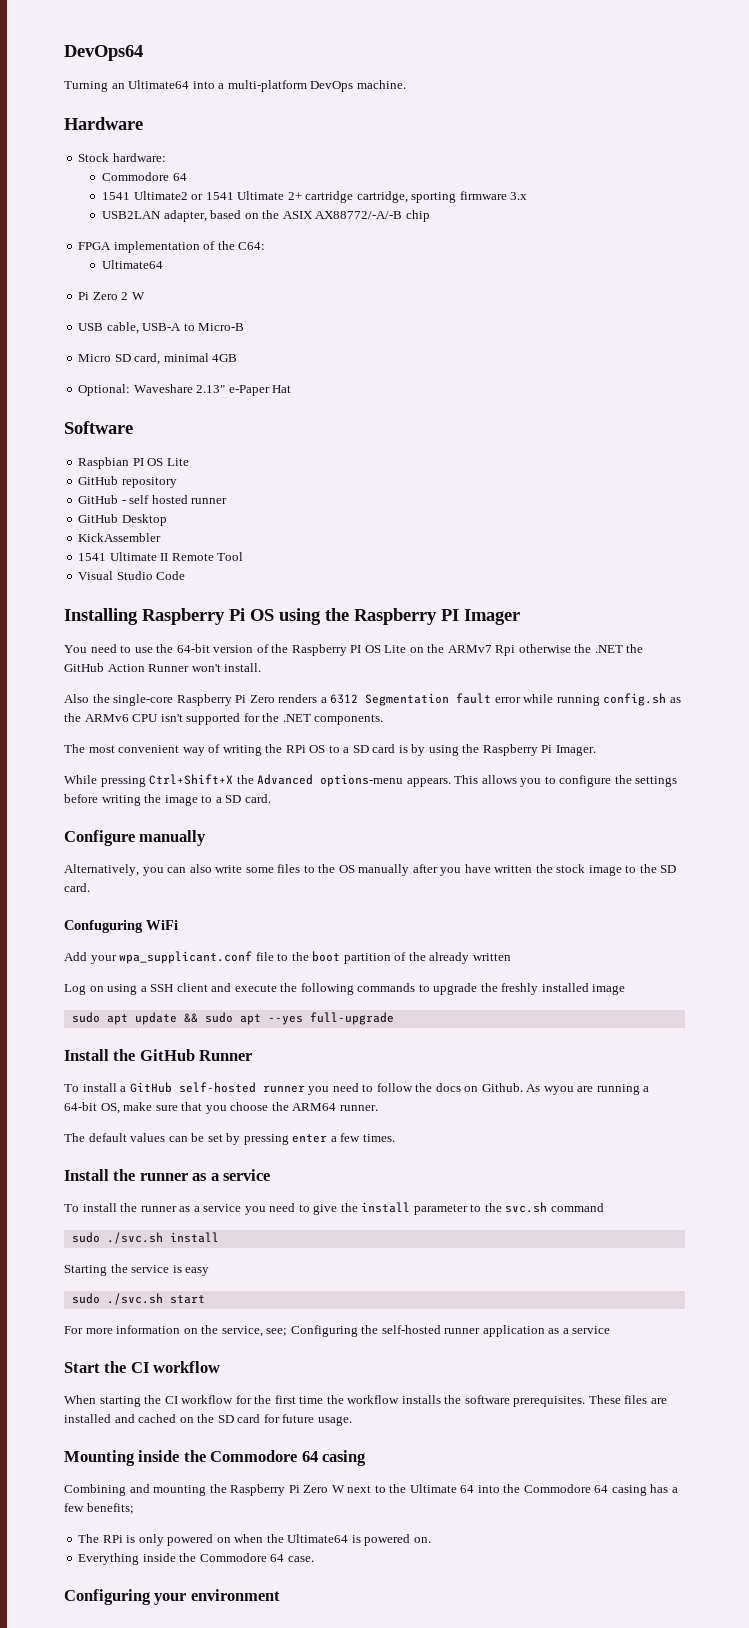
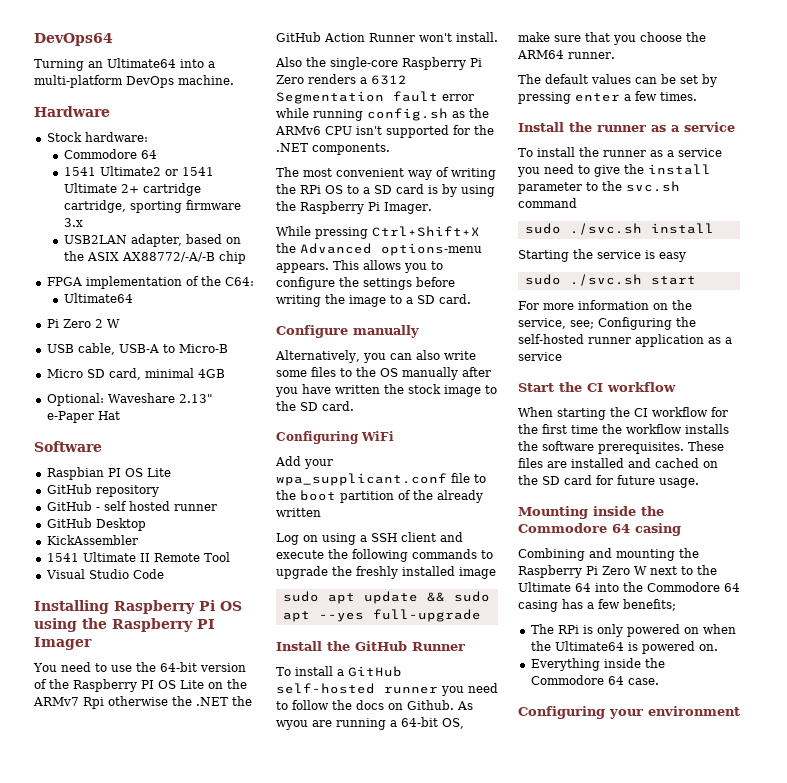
- Confuguring WiFi
+ Configuring WiFi

